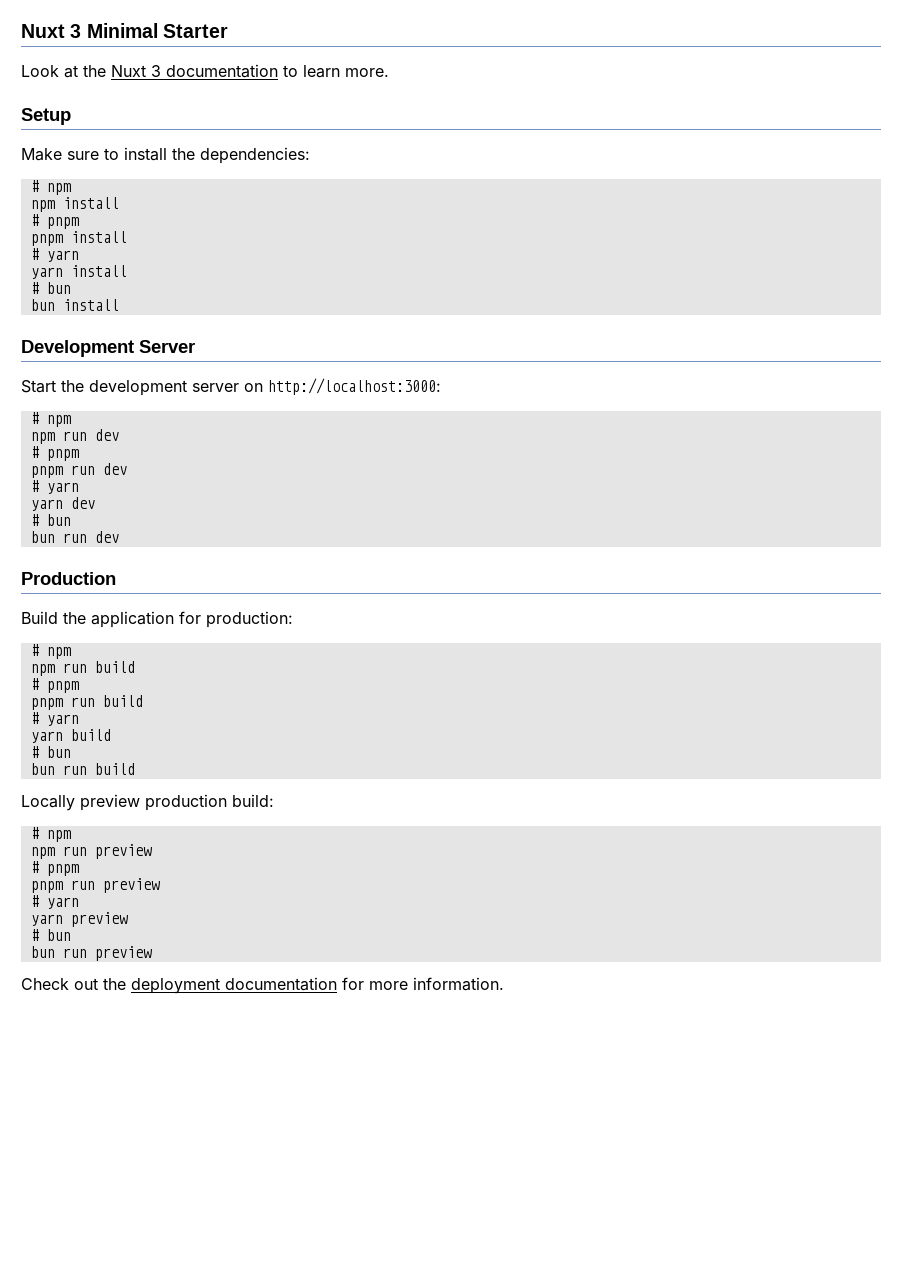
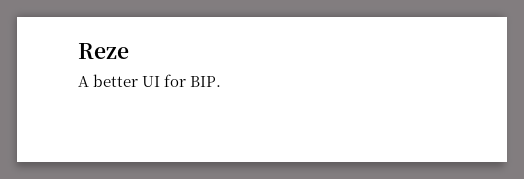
- Nuxt 3 Minimal Starter
- Look at the Nuxt 3 documentation to learn more.
- Setup
- Make sure to install the dependencies:
- # npm
- npm install
- # pnpm
- pnpm install
- # yarn
- yarn install
- # bun
- bun install
- Development Server
- Start the development server on http://localhost:3000:
- # npm
- npm run dev
- # pnpm
- pnpm run dev
- # yarn
- yarn dev
- # bun
- bun run dev
- Production
- Build the application for production:
- # npm
- npm run build
- # pnpm
- pnpm run build
- # yarn
- yarn build
- # bun
- bun run build
- Locally preview production build:
- # npm
- npm run preview
- # pnpm
- pnpm run preview
- # yarn
- yarn preview
- # bun
- bun run preview
- Check out the deployment documentation for more information.
+ Reze
+ A better UI for BIP.

